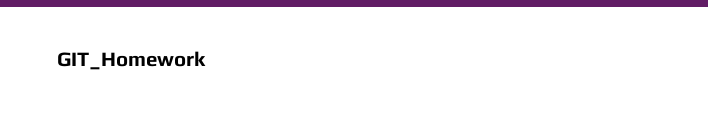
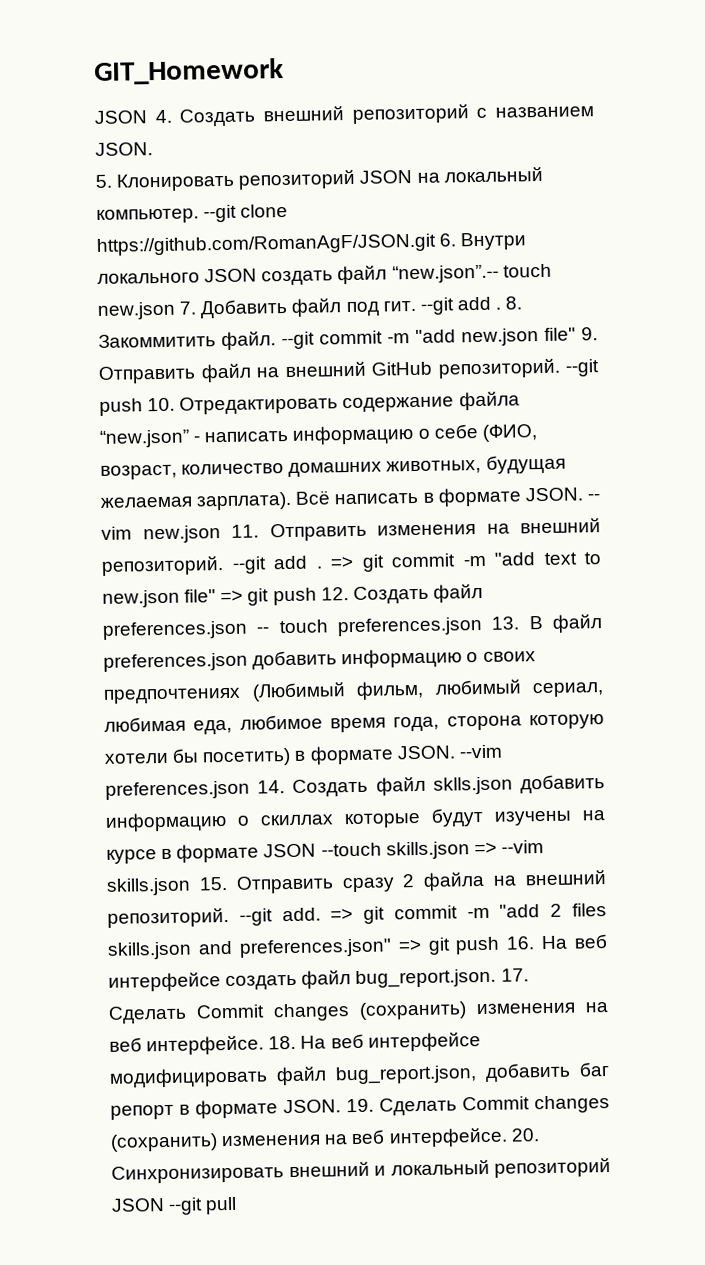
+ JSON 4. Создать внешний репозиторий c названием JSON.
+ 5. Клонировать репозиторий JSON на локальный компьютер. --git clone https://github.com/RomanAgF/JSON.git 6. Внутри локального JSON создать файл “new.json”.-- touch new.json 7. Добавить файл под гит. --git add . 8. Закоммитить файл. --git commit -m "add new.json file" 9. Отправить файл на внешний GitHub репозиторий. --git push 10. Отредактировать содержание файла “new.json” - написать информацию о себе (ФИО, возраст, количество домашних животных, будущая желаемая зарплата). Всё написать в формате JSON. -- vim new.json 11. Отправить изменения на внешний репозиторий. --git add . => git commit -m "add text to new.json file" => git push 12. Создать файл preferences.json -- touch preferences.json 13. В файл preferences.json добавить информацию о своих предпочтениях (Любимый фильм, любимый сериал, любимая еда, любимое время года, сторона которую хотели бы посетить) в формате JSON. --vim preferences.json 14. Создать файл sklls.json добавить информацию о скиллах которые будут изучены на курсе в формате JSON --touch skills.json => --vim skills.json 15. Отправить сразу 2 файла на внешний репозиторий. --git add. => git commit -m "add 2 files skills.json and preferences.json" => git push 16. На веб интерфейсе создать файл bug_report.json. 17. Сделать Commit changes (сохранить) изменения на веб интерфейсе. 18. На веб интерфейсе модифицировать файл bug_report.json, добавить баг репорт в формате JSON. 19. Сделать Commit changes (сохранить) изменения на веб интерфейсе. 20. Синхронизировать внешний и локальный репозиторий JSON --git pull

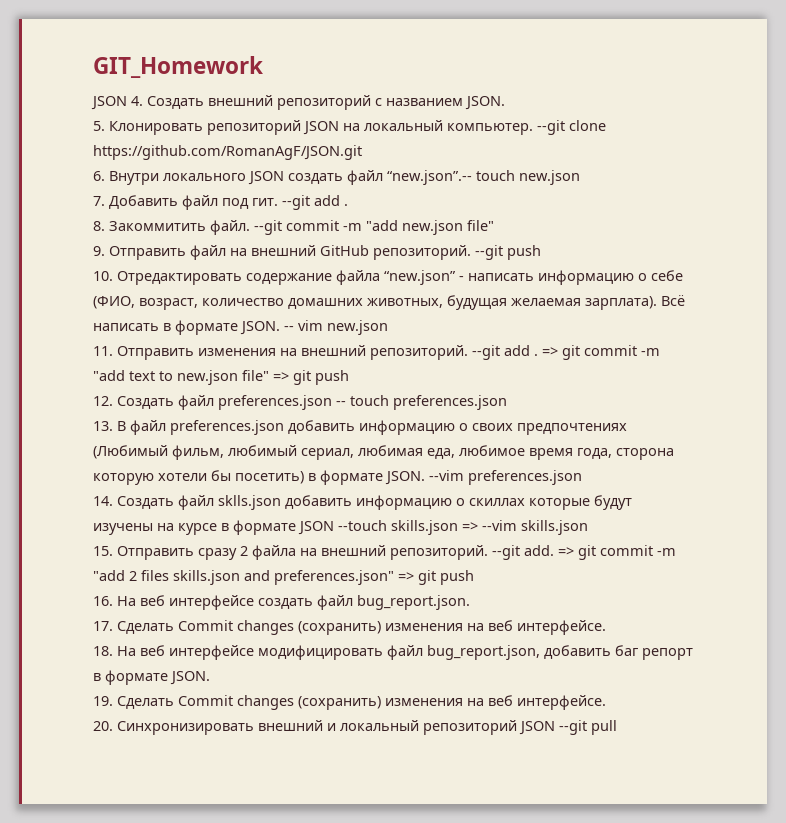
- --git clone https://github.com/RomanAgF/JSON.git 6. Внутри локального JSON создать файл “new.json”.-- touch new.json 7. Добавить файл под гит. --git add . 8. Закоммитить файл.
+ --git clone https://github.com/RomanAgF/JSON.git
+ 6. Внутри локального JSON создать файл “new.json”.-- touch new.json
+ 7. Добавить файл под гит. --git add .
+ 8. Закоммитить файл.
- --git commit -m "add new.json file" 9. Отправить файл на внешний GitHub репозиторий.
+ --git commit -m "add new.json file"
+ 9. Отправить файл на внешний GitHub репозиторий.
- --git push 10. Отредактировать содержание файла “new.json” - написать информацию о себе (ФИО, возраст, количество домашних животных, будущая желаемая зарплата).
+ --git push
+ 10. Отредактировать содержание файла “new.json” - написать информацию о себе (ФИО, возраст, количество домашних животных, будущая желаемая зарплата).
- -- vim new.json 11. Отправить изменения на внешний репозиторий.
+ -- vim new.json
+ 11. Отправить изменения на внешний репозиторий.
- => git commit -m "add text to new.json file" => git push 12. Создать файл preferences.json -- touch preferences.json 13. В файл preferences.json добавить информацию о своих предпочтениях (Любимый фильм, любимый сериал, любимая еда, любимое время года, сторона которую хотели бы посетить) в формате JSON.
+ => git commit -m "add text to new.json file" => git push
+ 12. Создать файл preferences.json -- touch preferences.json
+ 13. В файл preferences.json добавить информацию о своих предпочтениях (Любимый фильм, любимый сериал, любимая еда, любимое время года, сторона которую хотели бы посетить) в формате JSON.
- --vim preferences.json 14. Создать файл sklls.json добавить информацию о скиллах которые будут изучены на курсе в формате JSON --touch skills.json => --vim skills.json 15. Отправить сразу 2 файла на внешний репозиторий.
+ --vim preferences.json
+ 14. Создать файл sklls.json добавить информацию о скиллах которые будут изучены на курсе в формате JSON --touch skills.json => --vim skills.json
+ 15. Отправить сразу 2 файла на внешний репозиторий.
- => git commit -m "add 2 files skills.json and preferences.json" => git push 16. На веб интерфейсе создать файл bug_report.json. 17. Сделать Commit changes (сохранить) изменения на веб интерфейсе. 18. На веб интерфейсе модифицировать файл bug_report.json, добавить баг репорт в формате JSON. 19. Сделать Commit changes (сохранить) изменения на веб интерфейсе. 20. Синхронизировать внешний и локальный репозиторий JSON --git pull
+ => git commit -m "add 2 files skills.json and preferences.json" => git push
+ 16. На веб интерфейсе создать файл bug_report.json.
+ 17. Сделать Commit changes (сохранить) изменения на веб интерфейсе.
+ 18. На веб интерфейсе модифицировать файл bug_report.json, добавить баг репорт в формате JSON.
+ 19. Сделать Commit changes (сохранить) изменения на веб интерфейсе.
+ 20. Синхронизировать внешний и локальный репозиторий JSON --git pull

